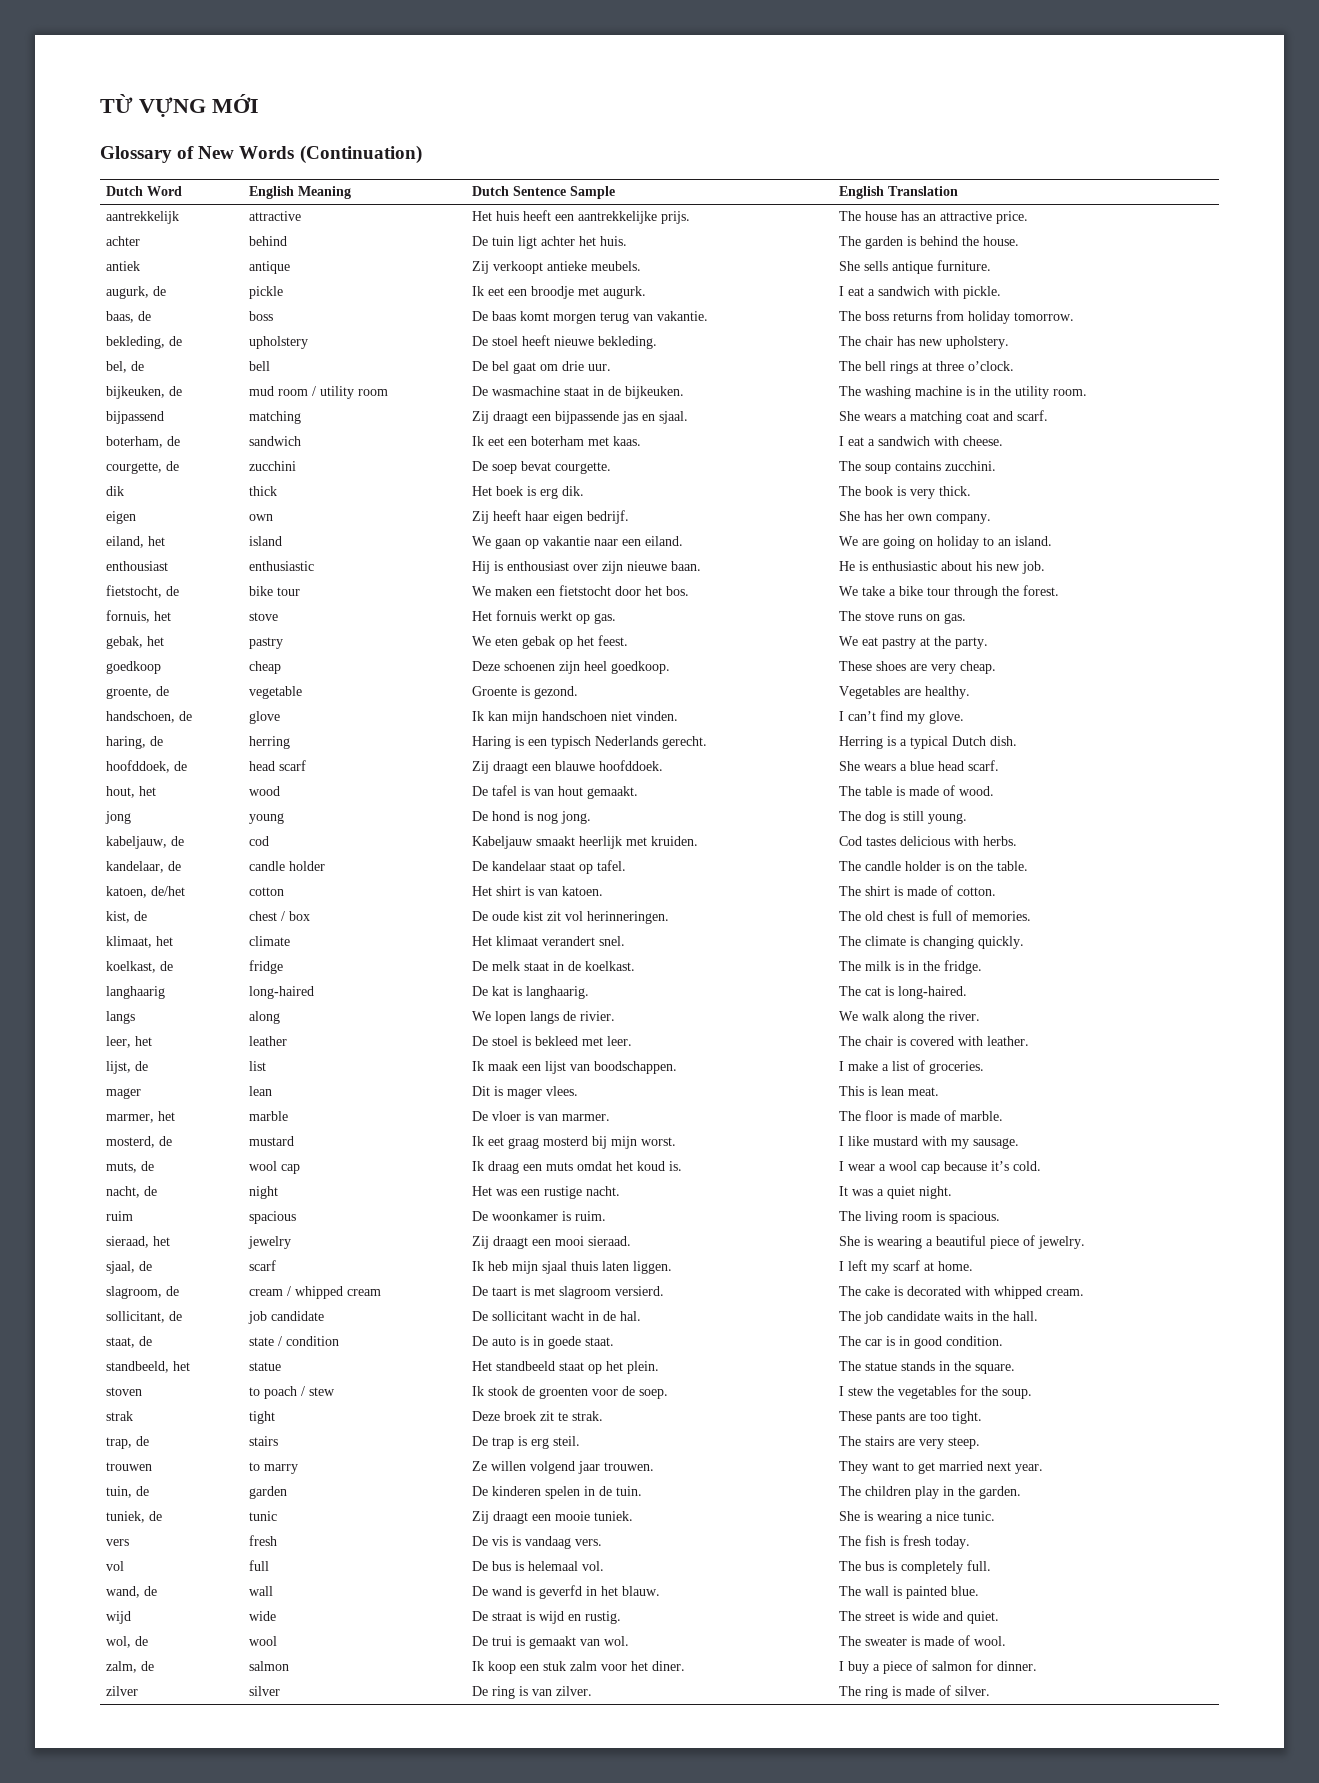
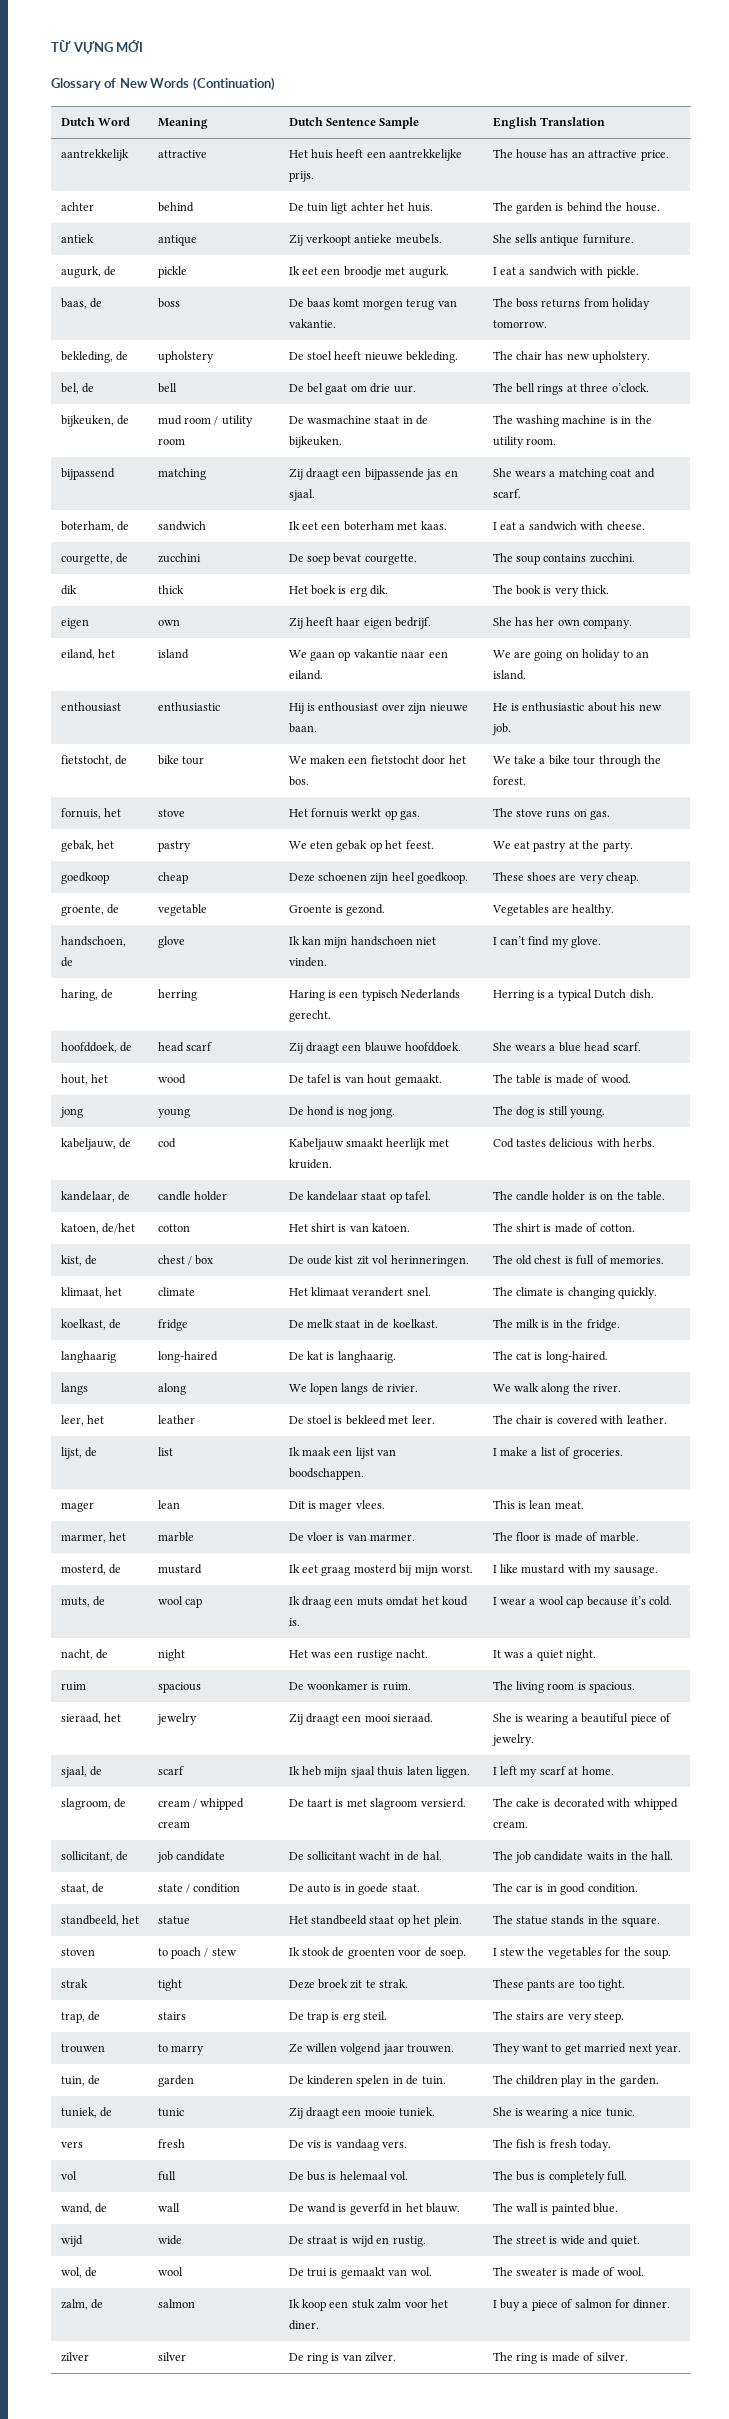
- Dutch Word | English Meaning | Dutch Sentence Sample | English Translation
+ Dutch Word | Meaning | Dutch Sentence Sample | English Translation

